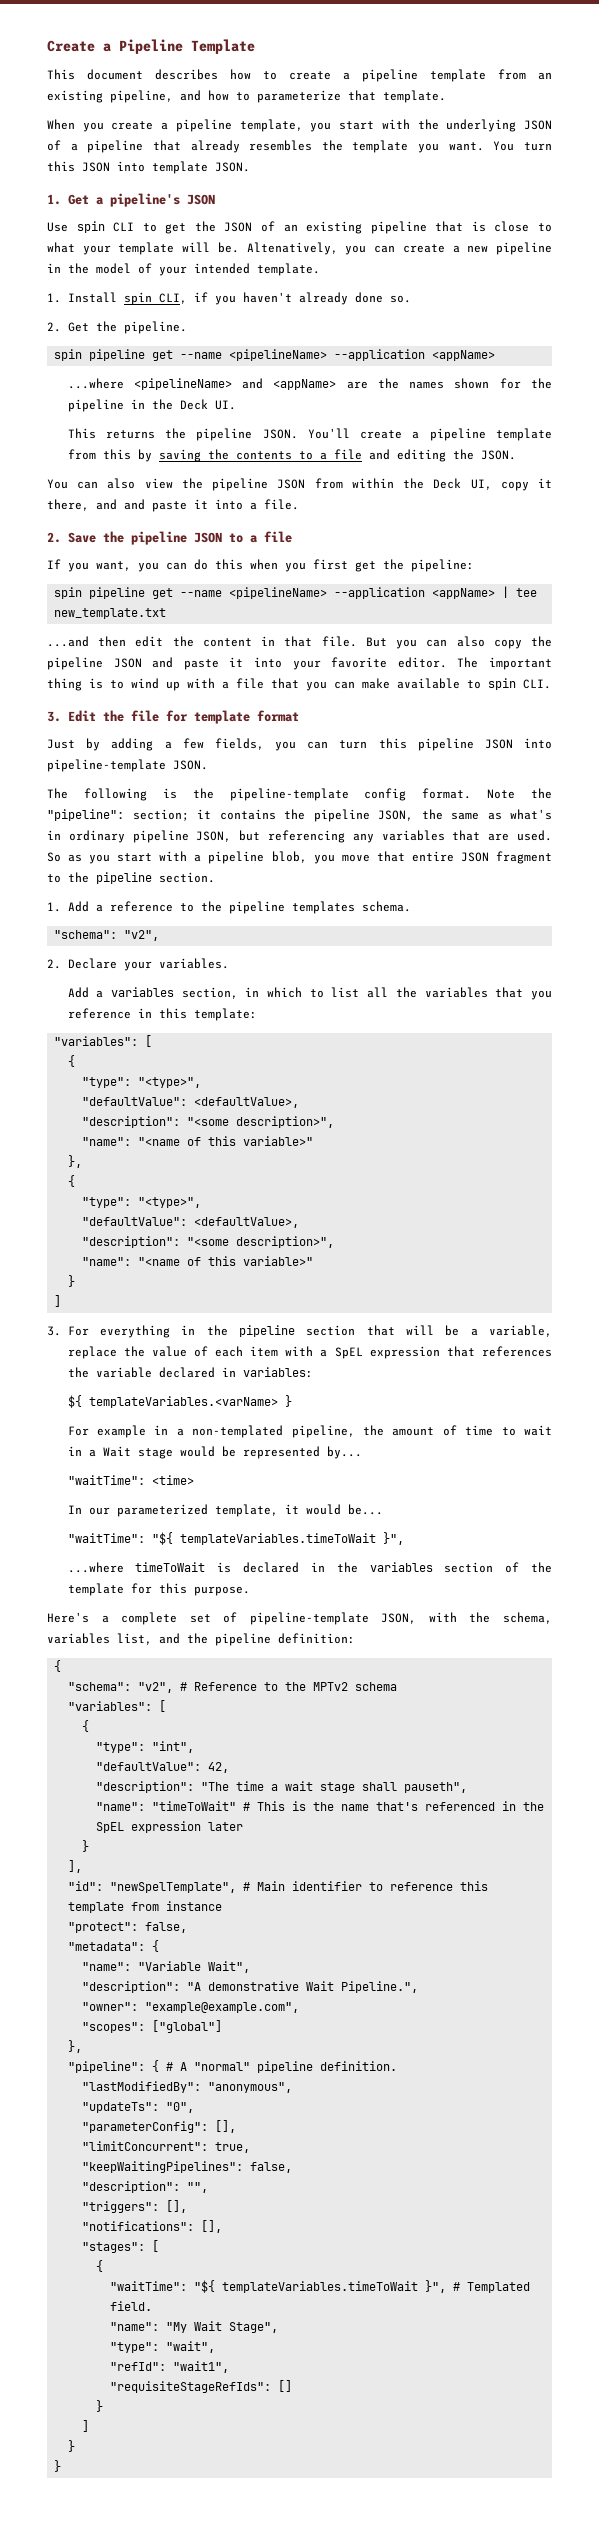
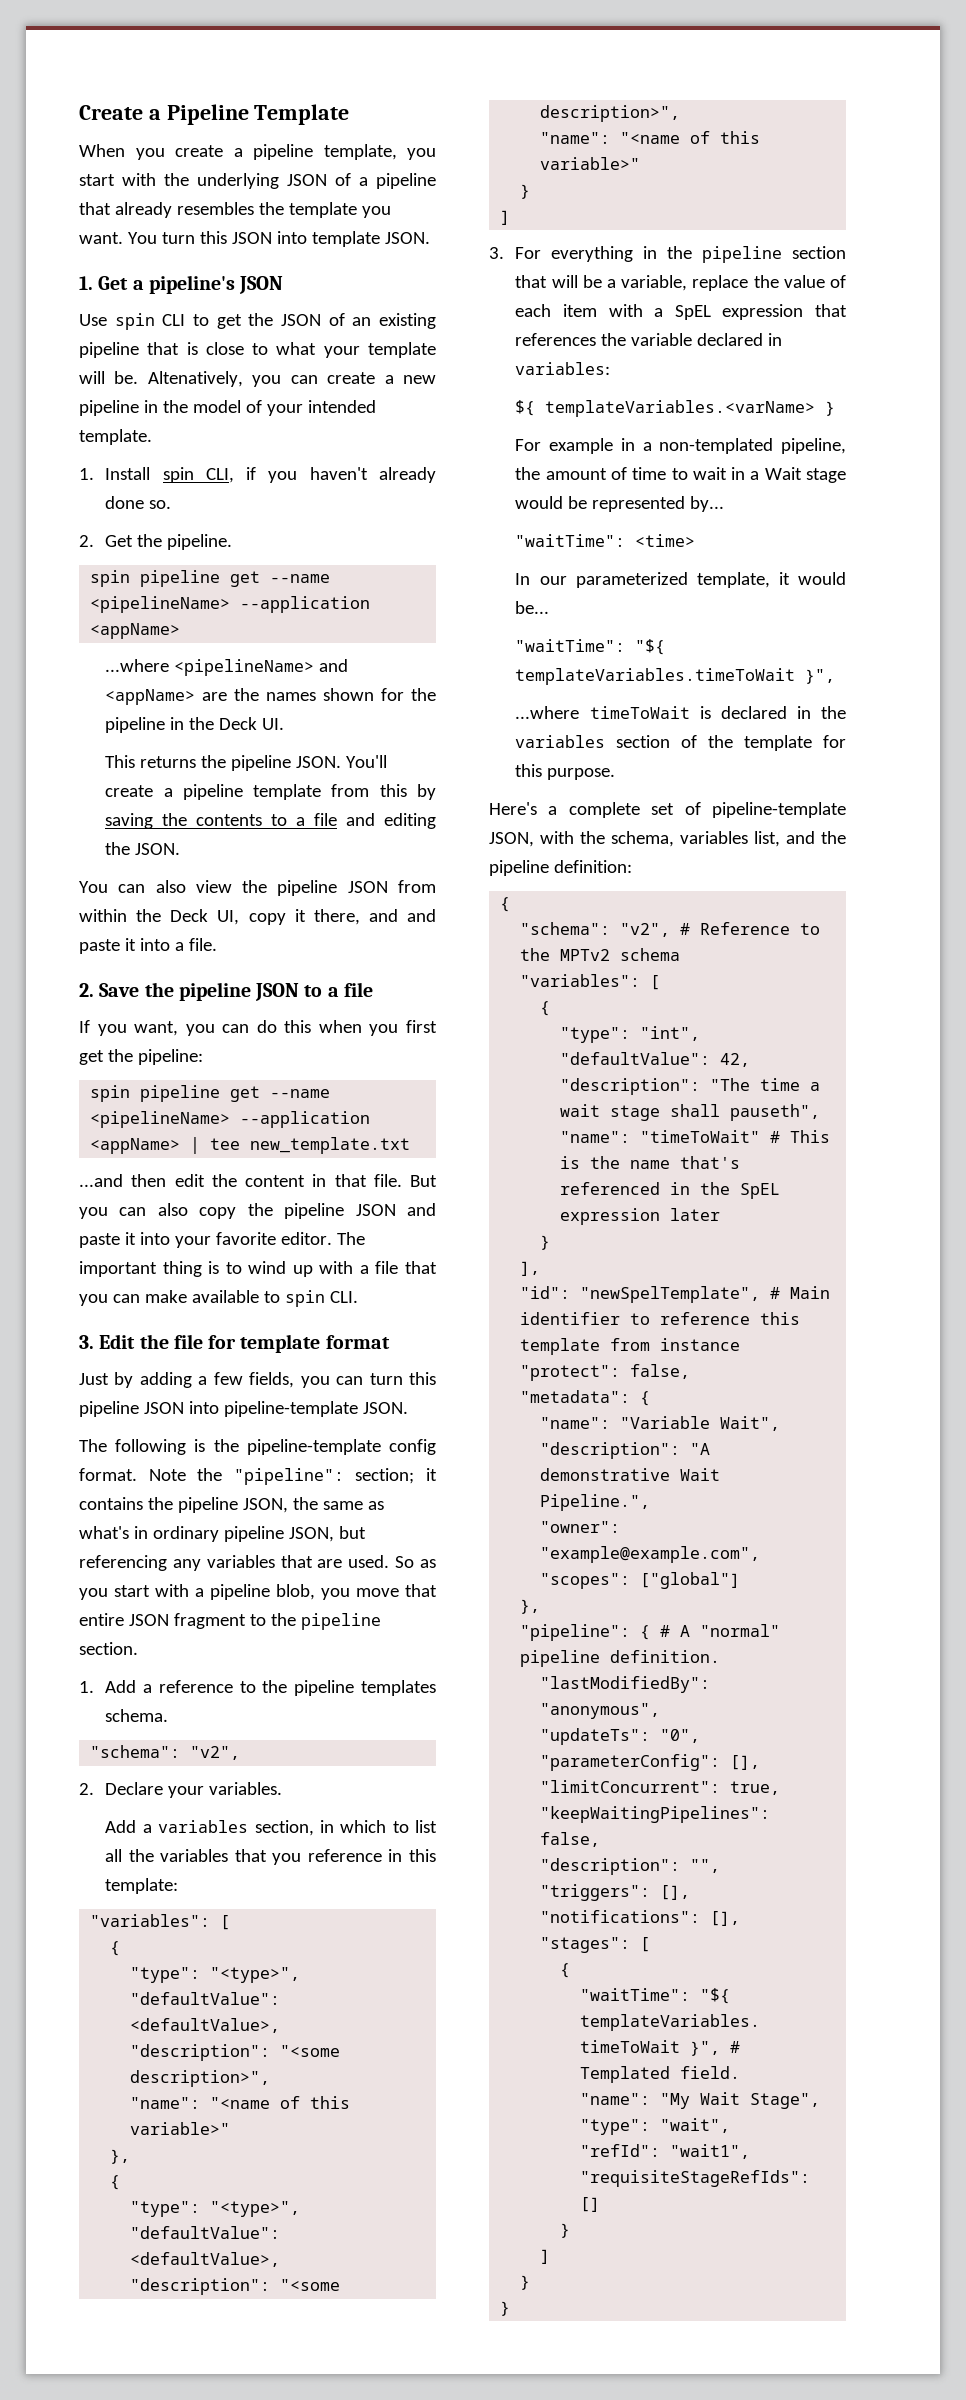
- This document describes how to create a pipeline template from an existing pipeline, and how to parameterize that template.

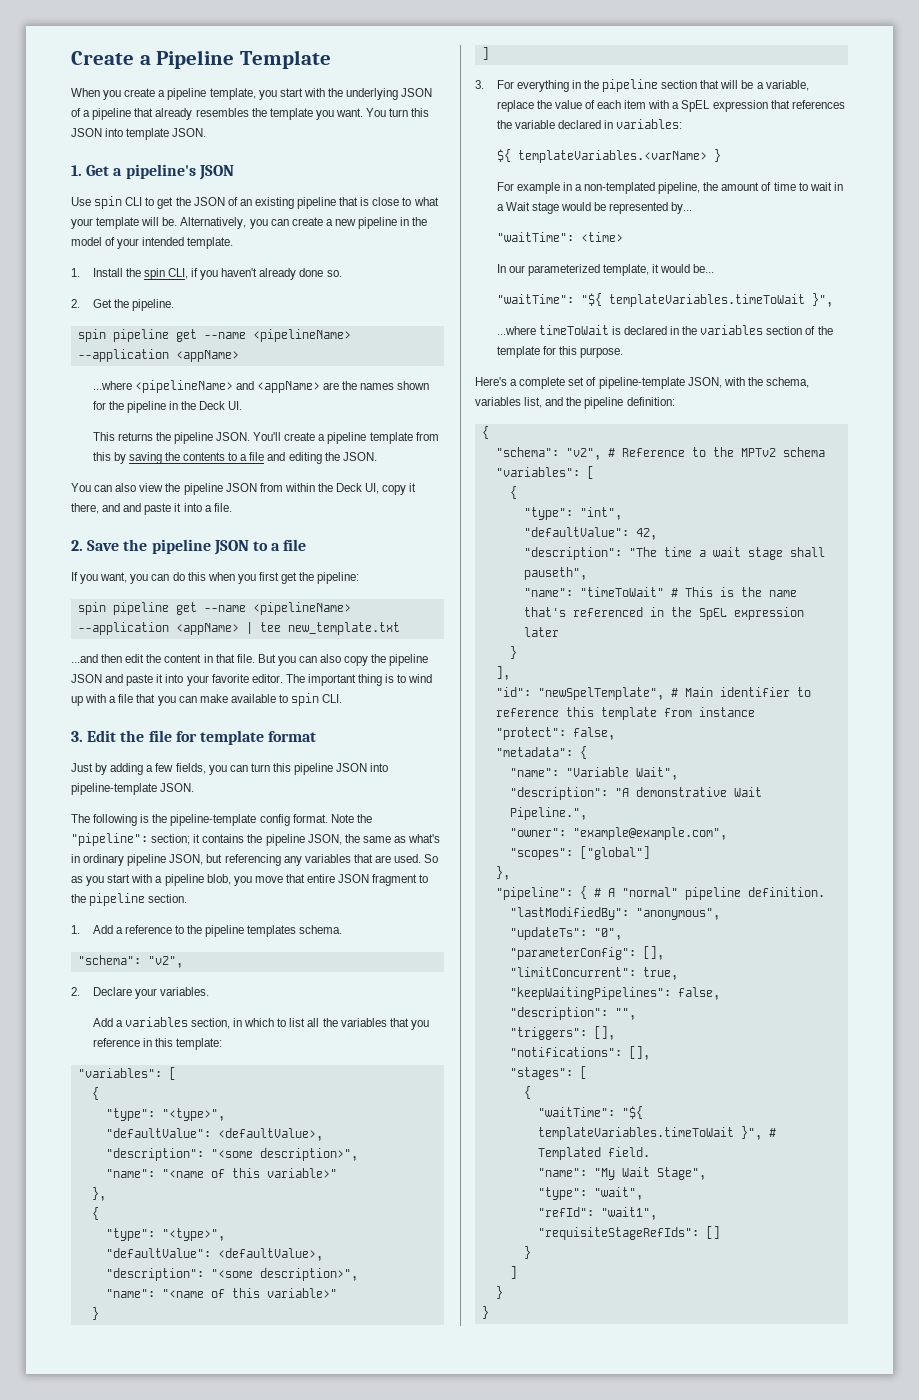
- Altenatively, you can create a new pipeline in the model of your intended template.
+ Alternatively, you can create a new pipeline in the model of your intended template.
- 1. Install spin CLI, if you haven't already done so.
+ 1. Install the spin CLI, if you haven't already done so.

